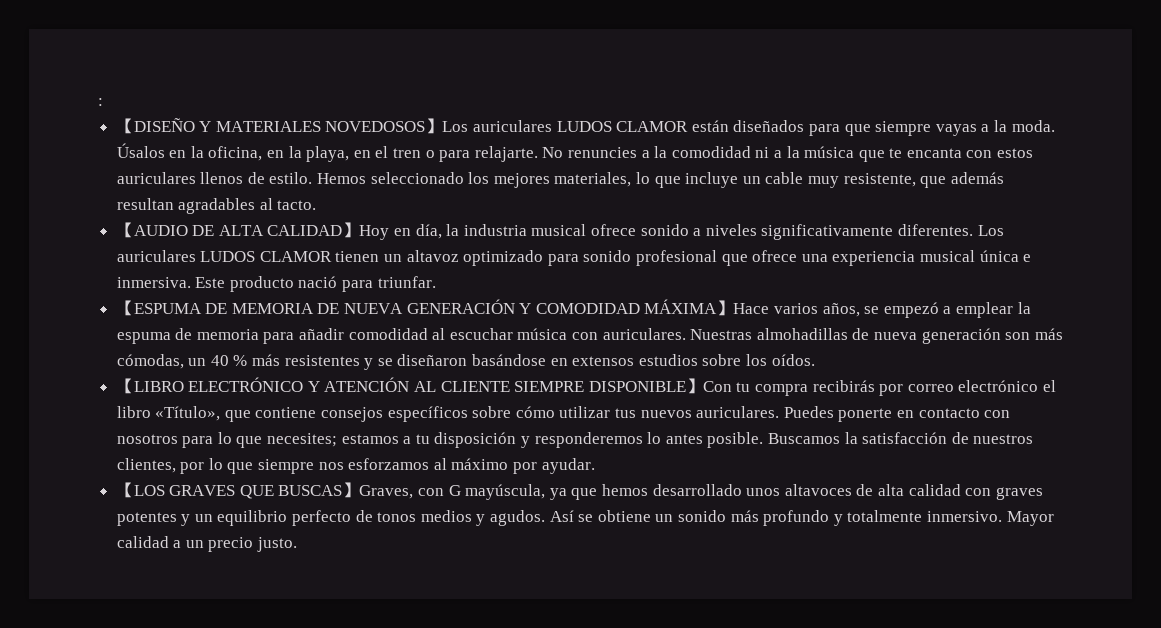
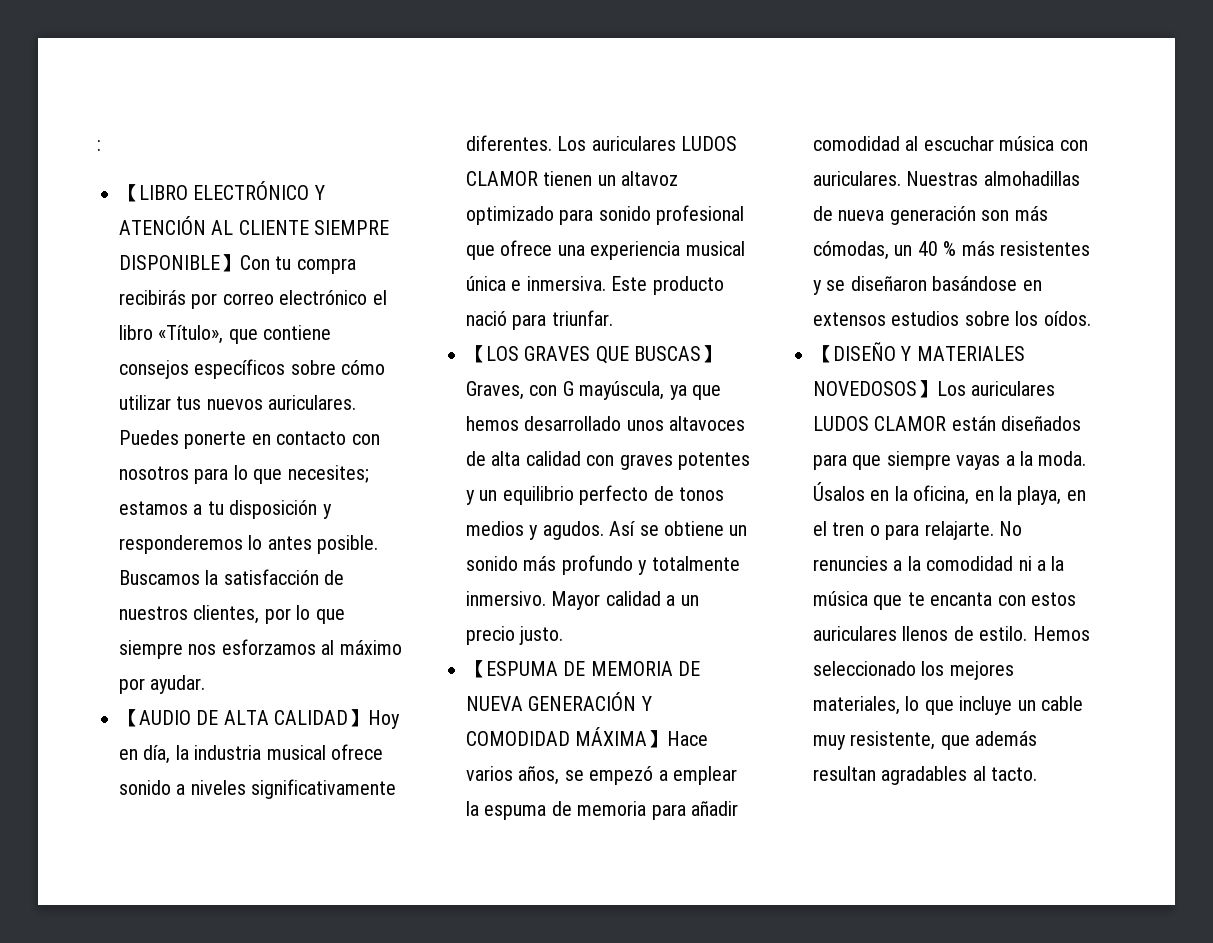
+ 【LIBRO ELECTRÓNICO Y ATENCIÓN AL CLIENTE SIEMPRE DISPONIBLE】Con tu compra recibirás por correo electrónico el libro «Título», que contiene consejos específicos sobre cómo utilizar tus nuevos auriculares. Puedes ponerte en contacto con nosotros para lo que necesites; estamos a tu disposición y responderemos lo antes posible. Buscamos la satisfacción de nuestros clientes, por lo que siempre nos esforzamos al máximo por ayudar.
+ 【AUDIO DE ALTA CALIDAD】Hoy en día, la industria musical ofrece sonido a niveles significativamente diferentes. Los auriculares LUDOS CLAMOR tienen un altavoz optimizado para sonido profesional que ofrece una experiencia musical única e inmersiva. Este producto nació para triunfar.
+ 【LOS GRAVES QUE BUSCAS】Graves, con G mayúscula, ya que hemos desarrollado unos altavoces de alta calidad con graves potentes y un equilibrio perfecto de tonos medios y agudos. Así se obtiene un sonido más profundo y totalmente inmersivo. Mayor calidad a un precio justo.
+ 【ESPUMA DE MEMORIA DE NUEVA GENERACIÓN Y COMODIDAD MÁXIMA】Hace varios años, se empezó a emplear la espuma de memoria para añadir comodidad al escuchar música con auriculares. Nuestras almohadillas de nueva generación son más cómodas, un 40 % más resistentes y se diseñaron basándose en extensos estudios sobre los oídos.
- 【AUDIO DE ALTA CALIDAD】Hoy en día, la industria musical ofrece sonido a niveles significativamente diferentes. Los auriculares LUDOS CLAMOR tienen un altavoz optimizado para sonido profesional que ofrece una experiencia musical única e inmersiva. Este producto nació para triunfar.
- 【ESPUMA DE MEMORIA DE NUEVA GENERACIÓN Y COMODIDAD MÁXIMA】Hace varios años, se empezó a emplear la espuma de memoria para añadir comodidad al escuchar música con auriculares. Nuestras almohadillas de nueva generación son más cómodas, un 40 % más resistentes y se diseñaron basándose en extensos estudios sobre los oídos.
- 【LIBRO ELECTRÓNICO Y ATENCIÓN AL CLIENTE SIEMPRE DISPONIBLE】Con tu compra recibirás por correo electrónico el libro «Título», que contiene consejos específicos sobre cómo utilizar tus nuevos auriculares. Puedes ponerte en contacto con nosotros para lo que necesites; estamos a tu disposición y responderemos lo antes posible. Buscamos la satisfacción de nuestros clientes, por lo que siempre nos esforzamos al máximo por ayudar.
- 【LOS GRAVES QUE BUSCAS】Graves, con G mayúscula, ya que hemos desarrollado unos altavoces de alta calidad con graves potentes y un equilibrio perfecto de tonos medios y agudos. Así se obtiene un sonido más profundo y totalmente inmersivo. Mayor calidad a un precio justo.

